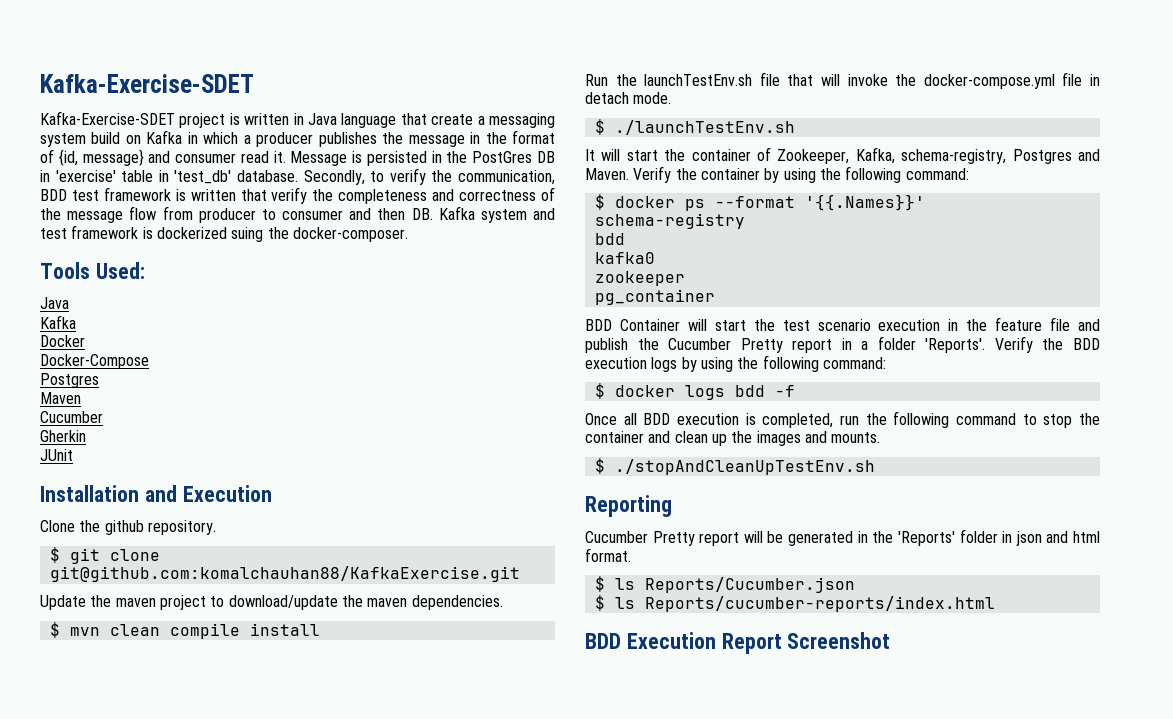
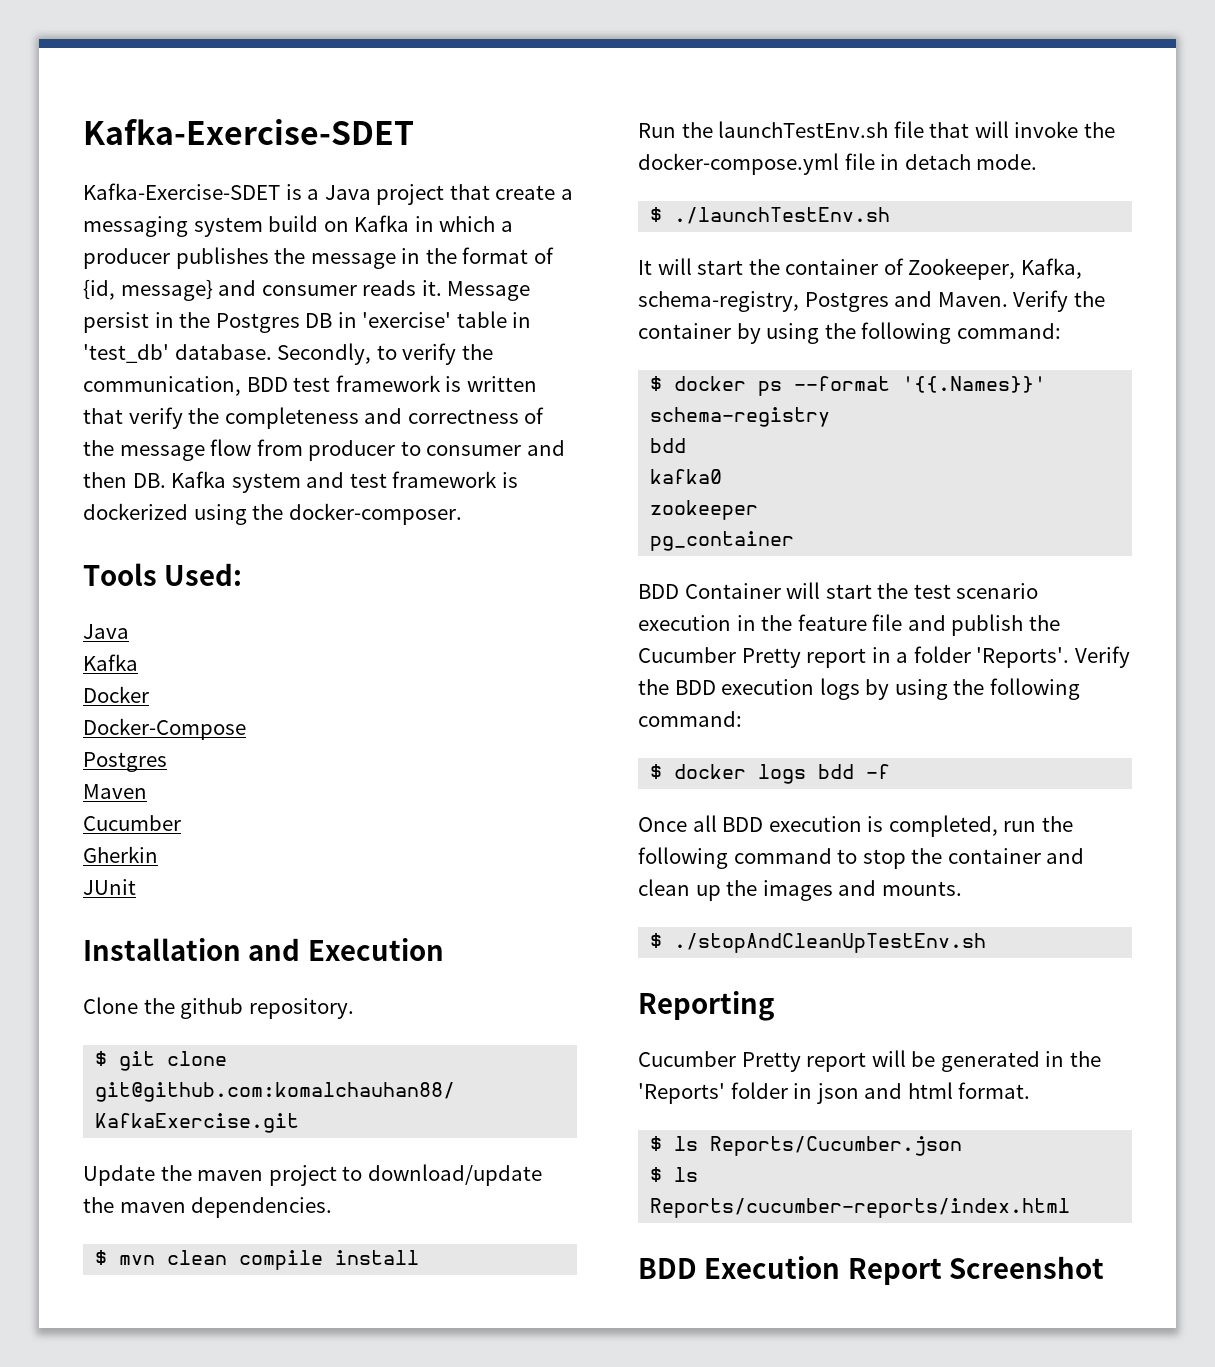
- Kafka-Exercise-SDET project is written in Java language that create a messaging system build on Kafka in which a producer publishes the message in the format of {id, message} and consumer read it.
+ Kafka-Exercise-SDET is a Java project that create a messaging system build on Kafka in which a producer publishes the message in the format of {id, message} and consumer reads it.
- Message is persisted in the PostGres DB in 'exercise' table in 'test_db' database.
+ Message persist in the Postgres DB in 'exercise' table in 'test_db' database.
- Secondly, to verify the communication, BDD test framework is written that verify the completeness and correctness of the message flow from producer to consumer and then DB. Kafka system and test framework is dockerized suing the docker-composer.
+ Secondly, to verify the communication, BDD test framework is written that verify the completeness and correctness of the message flow from producer to consumer and then DB. Kafka system and test framework is dockerized using the docker-composer.

